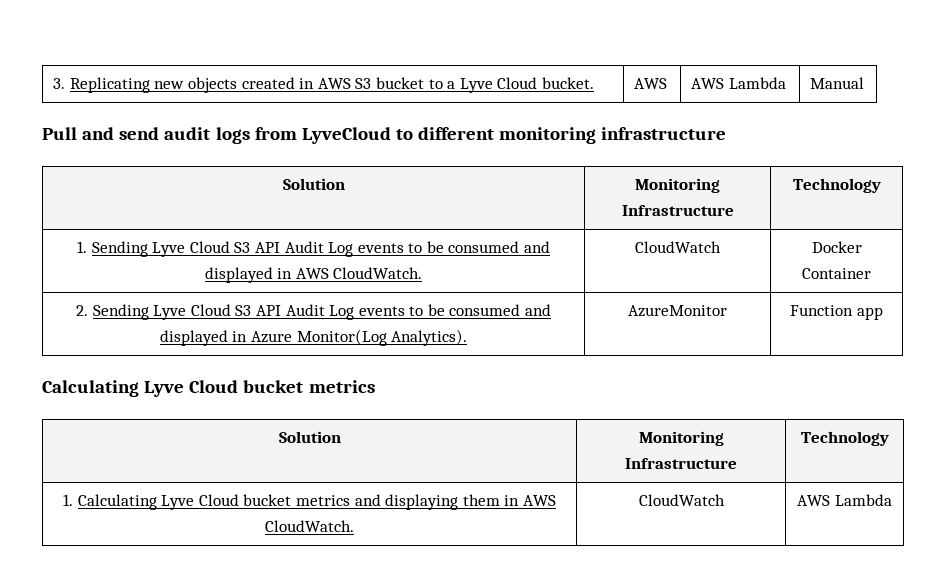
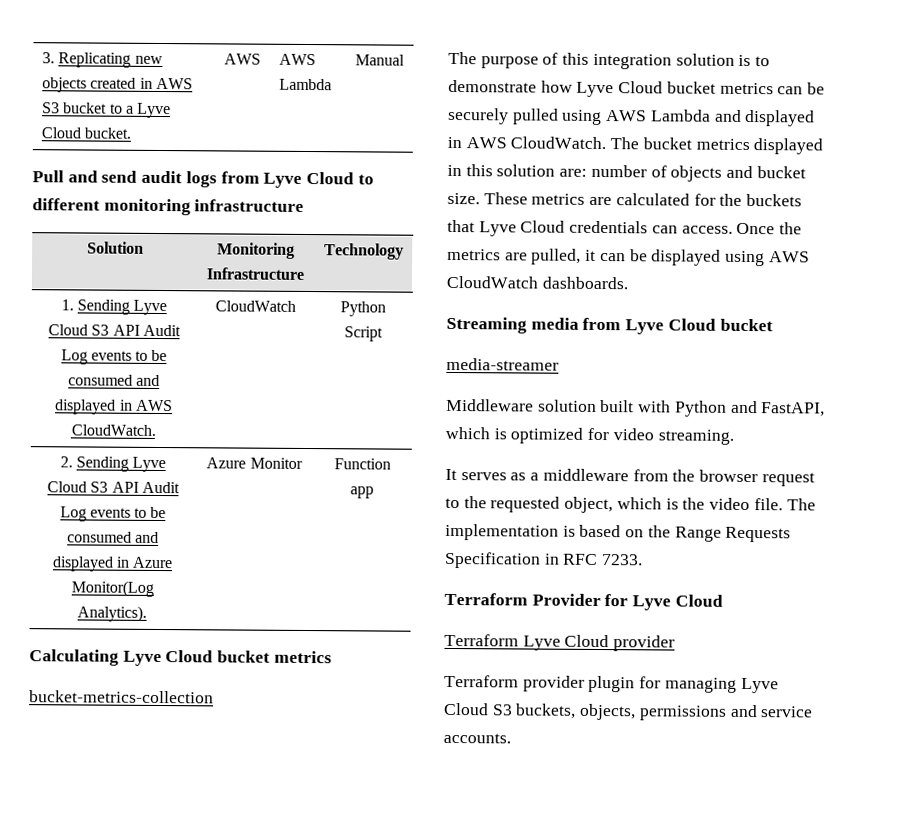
- Pull and send audit logs from LyveCloud to different monitoring infrastructure
+ Pull and send audit logs from Lyve Cloud to different monitoring infrastructure
- 1. Sending Lyve Cloud S3 API Audit Log events to be consumed and displayed in AWS CloudWatch. | CloudWatch | Docker Container
+ 1. Sending Lyve Cloud S3 API Audit Log events to be consumed and displayed in AWS CloudWatch. | CloudWatch | Python Script
- 2. Sending Lyve Cloud S3 API Audit Log events to be consumed and displayed in Azure Monitor(Log Analytics). | AzureMonitor | Function app
+ 2. Sending Lyve Cloud S3 API Audit Log events to be consumed and displayed in Azure Monitor(Log Analytics). | Azure Monitor | Function app
  Calculating Lyve Cloud bucket metrics
- Solution | Monitoring Infrastructure | Technology
- 1. Calculating Lyve Cloud bucket metrics and displaying them in AWS CloudWatch. | CloudWatch | AWS Lambda
+ bucket-metrics-collection
+ The purpose of this integration solution is to demonstrate how Lyve Cloud bucket metrics can be securely pulled using AWS Lambda and displayed in AWS CloudWatch. The bucket metrics displayed in this solution are: number of objects and bucket size. These metrics are calculated for the buckets that Lyve Cloud credentials can access. Once the metrics are pulled, it can be displayed using AWS CloudWatch dashboards.
+ Streaming media from Lyve Cloud bucket
+ media-streamer
+ Middleware solution built with Python and FastAPI, which is optimized for video streaming.
+ It serves as a middleware from the browser request to the requested object, which is the video file. The implementation is based on the Range Requests Specification in RFC 7233.
+ Terraform Provider for Lyve Cloud
+ Terraform Lyve Cloud provider
+ Terraform provider plugin for managing Lyve Cloud S3 buckets, objects, permissions and service accounts.

